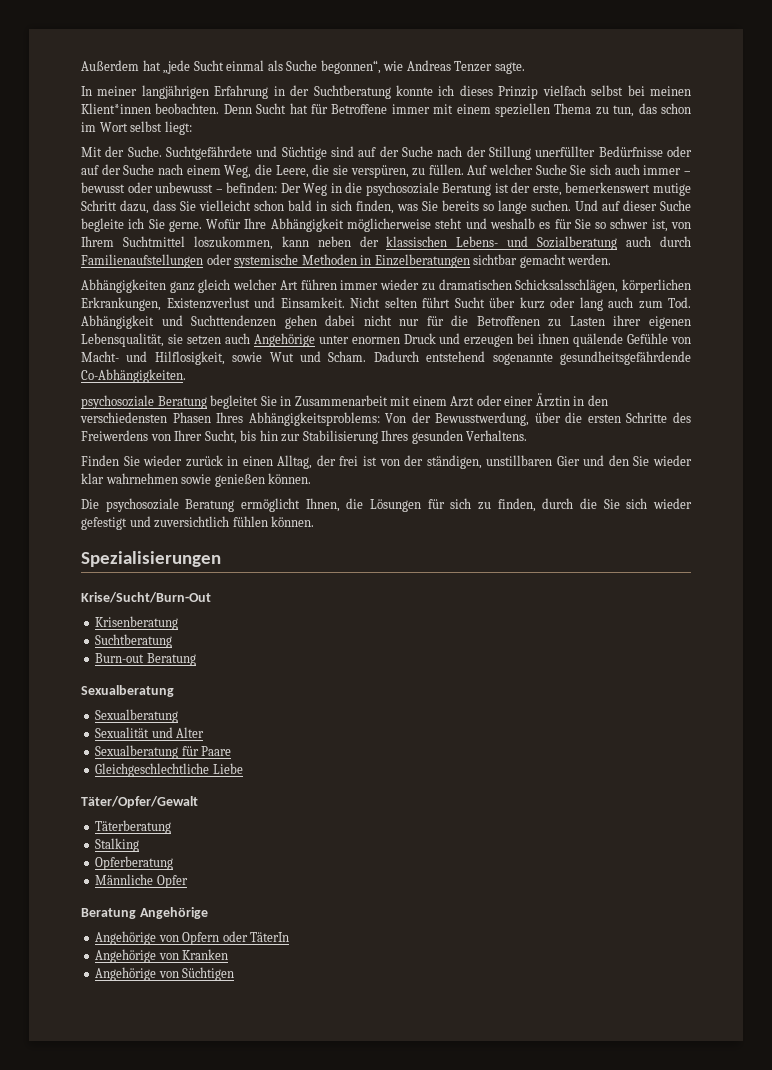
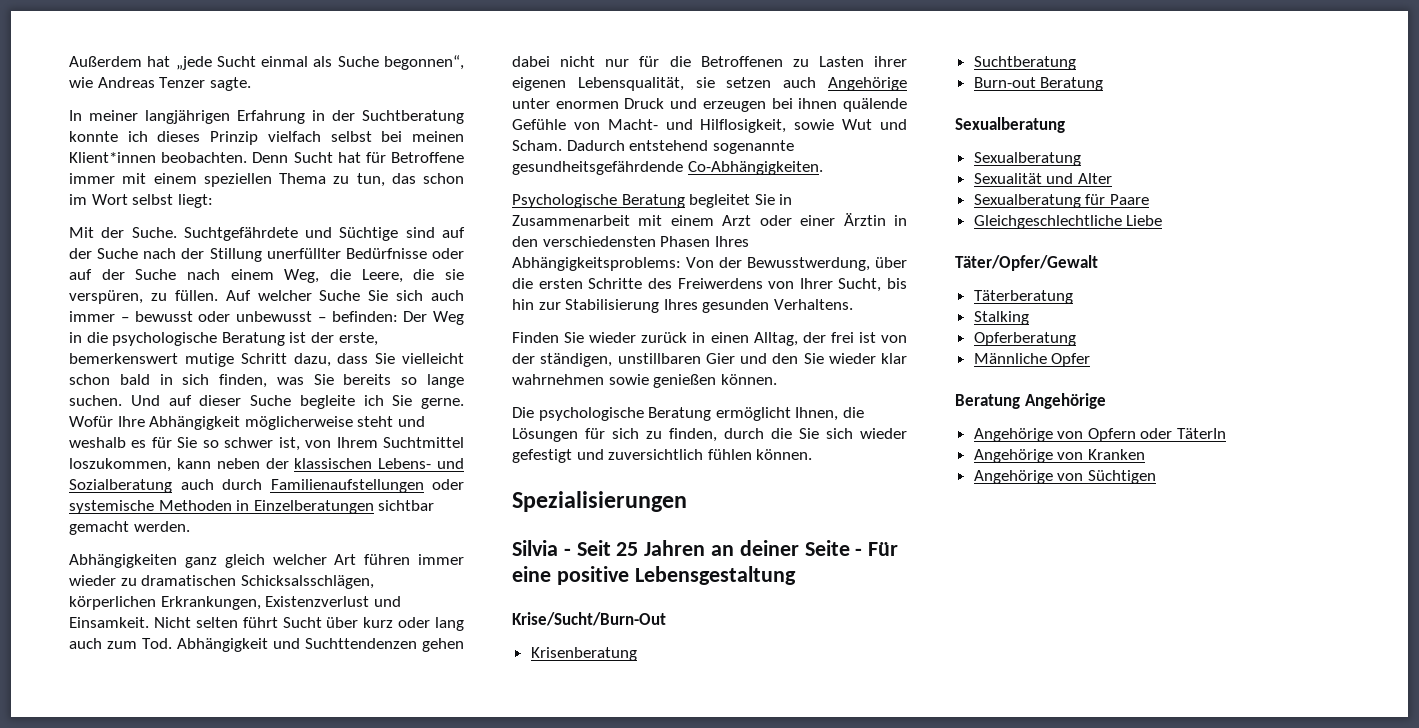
- Auf welcher Suche Sie sich auch immer – bewusst oder unbewusst – befinden: Der Weg in die psychosoziale Beratung ist der erste, bemerkenswert mutige Schritt dazu, dass Sie vielleicht schon bald in sich finden, was Sie bereits so lange suchen.
+ Auf welcher Suche Sie sich auch immer – bewusst oder unbewusst – befinden: Der Weg in die psychologische Beratung ist der erste, bemerkenswert mutige Schritt dazu, dass Sie vielleicht schon bald in sich finden, was Sie bereits so lange suchen.
- psychosoziale Beratung begleitet Sie in Zusammenarbeit mit einem Arzt oder einer Ärztin in den verschiedensten Phasen Ihres Abhängigkeitsproblems: Von der Bewusstwerdung, über die ersten Schritte des Freiwerdens von Ihrer Sucht, bis hin zur Stabilisierung Ihres gesunden Verhaltens.
+ Psychologische Beratung begleitet Sie in Zusammenarbeit mit einem Arzt oder einer Ärztin in den verschiedensten Phasen Ihres Abhängigkeitsproblems: Von der Bewusstwerdung, über die ersten Schritte des Freiwerdens von Ihrer Sucht, bis hin zur Stabilisierung Ihres gesunden Verhaltens.
- Die psychosoziale Beratung ermöglicht Ihnen, die Lösungen für sich zu finden, durch die Sie sich wieder gefestigt und zuversichtlich fühlen können.
+ Die psychologische Beratung ermöglicht Ihnen, die Lösungen für sich zu finden, durch die Sie sich wieder gefestigt und zuversichtlich fühlen können.
+ Silvia - Seit 25 Jahren an deiner Seite - Für eine positive Lebensgestaltung

